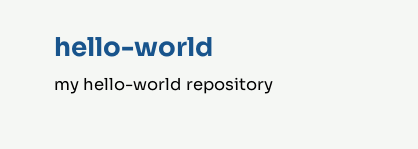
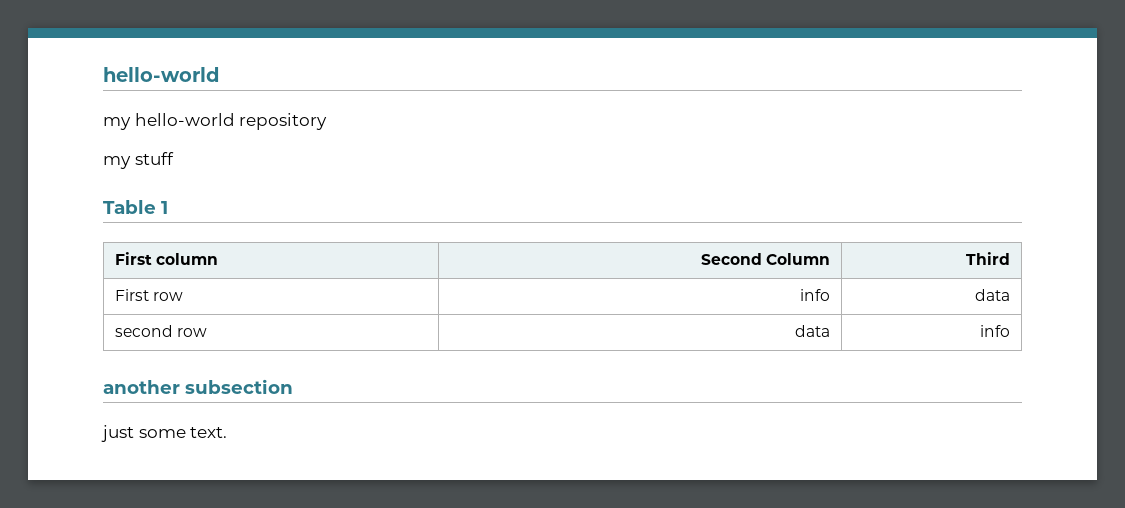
+ my stuff
+ Table 1
+ First column | Second Column | Third
+ First row | info | data
+ second row | data | info
+ another subsection
+ just some text.

